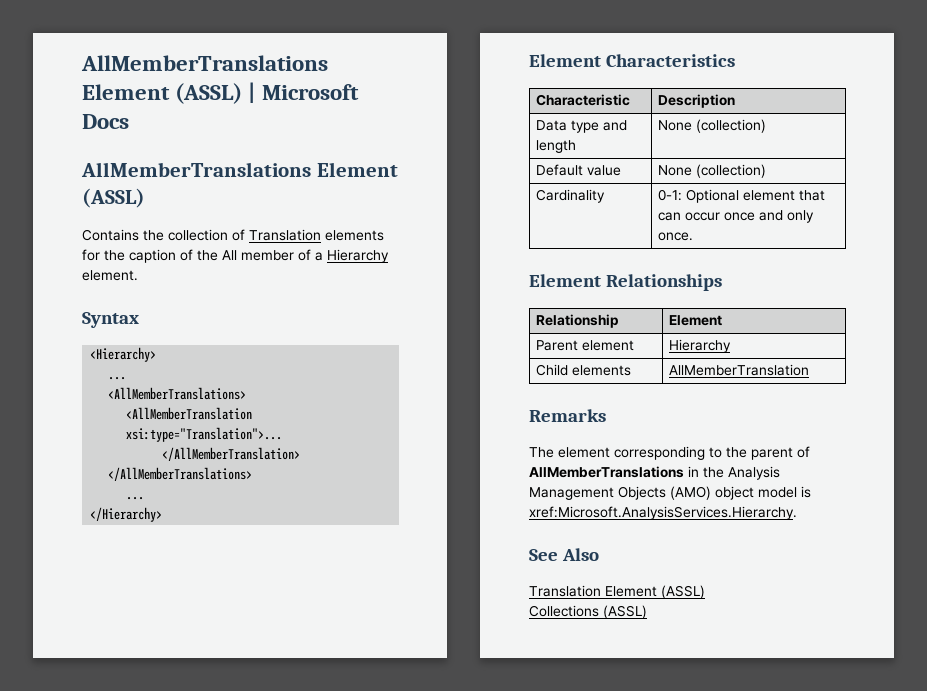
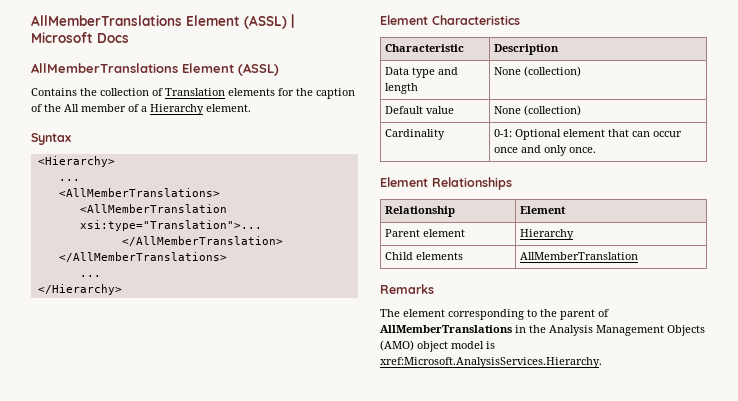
- See Also
- Translation Element (ASSL)
- Collections (ASSL)

